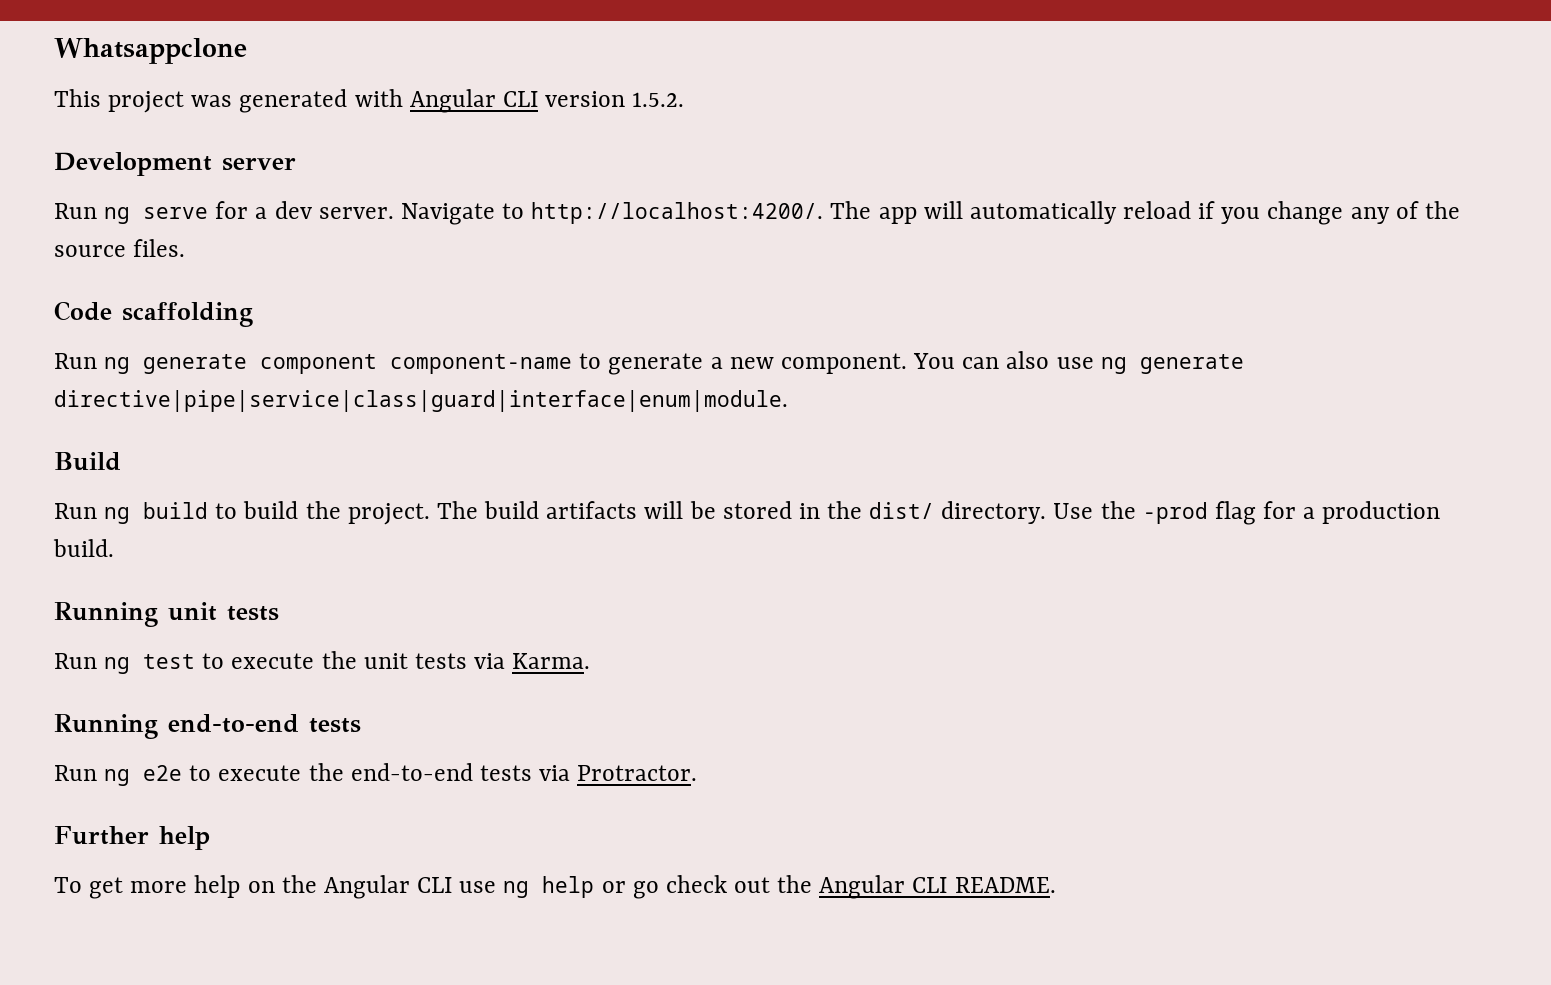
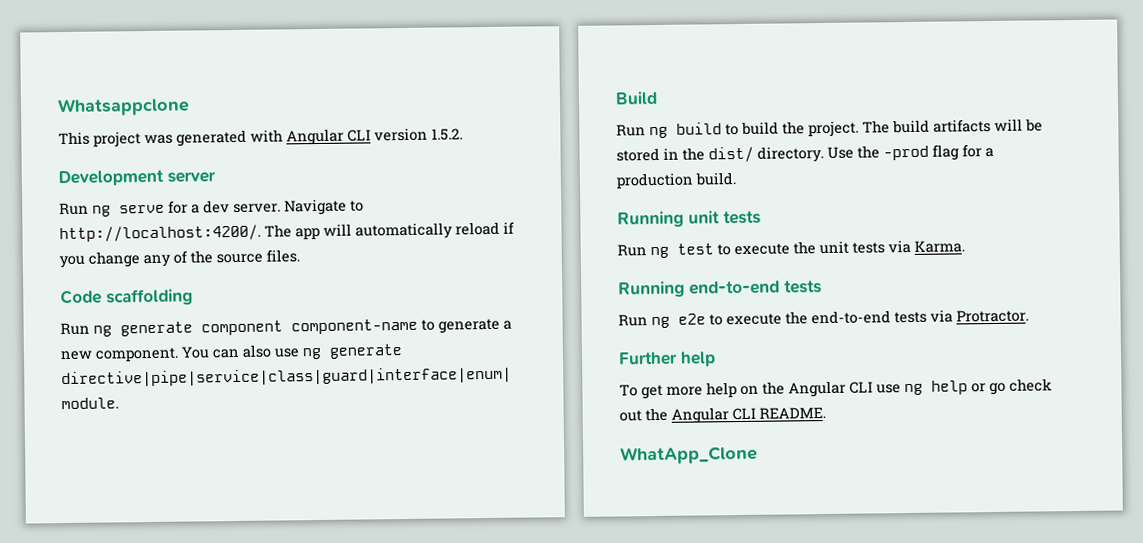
+ WhatApp_Clone

